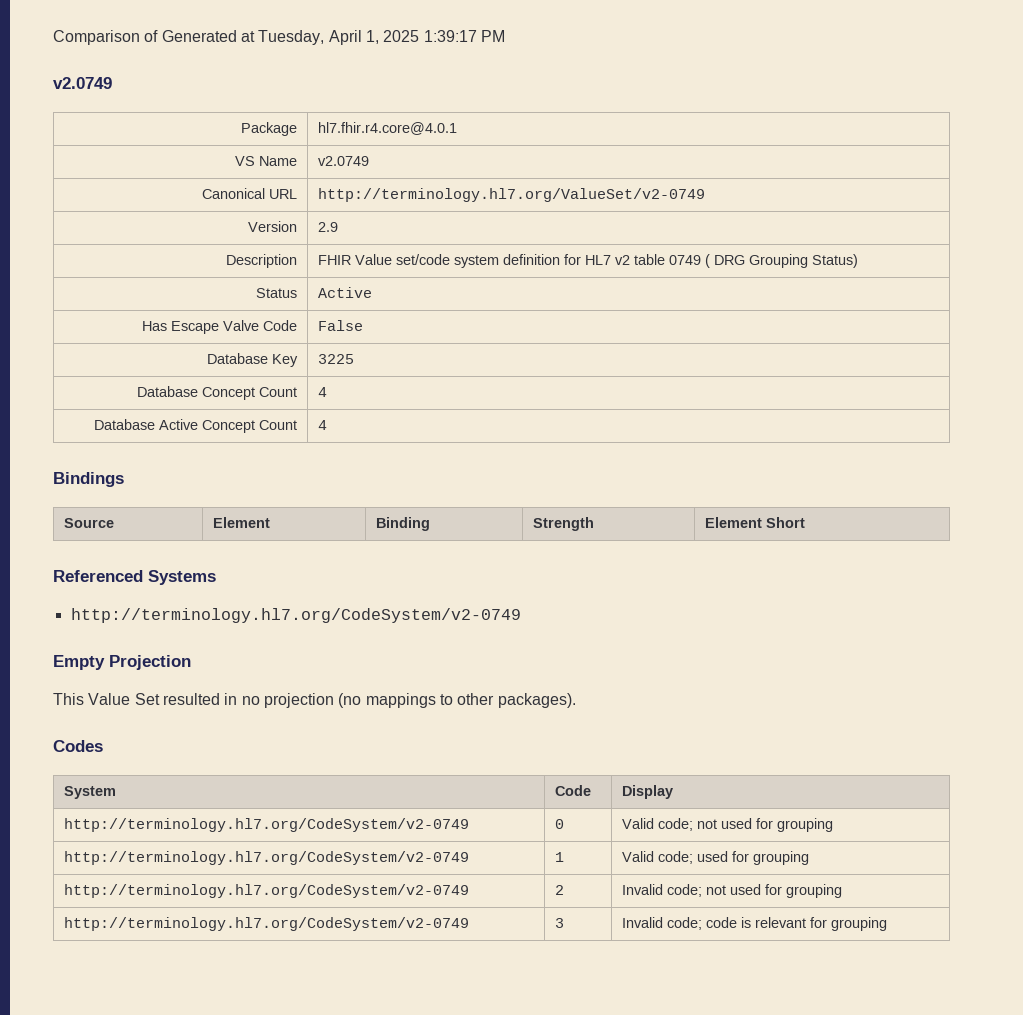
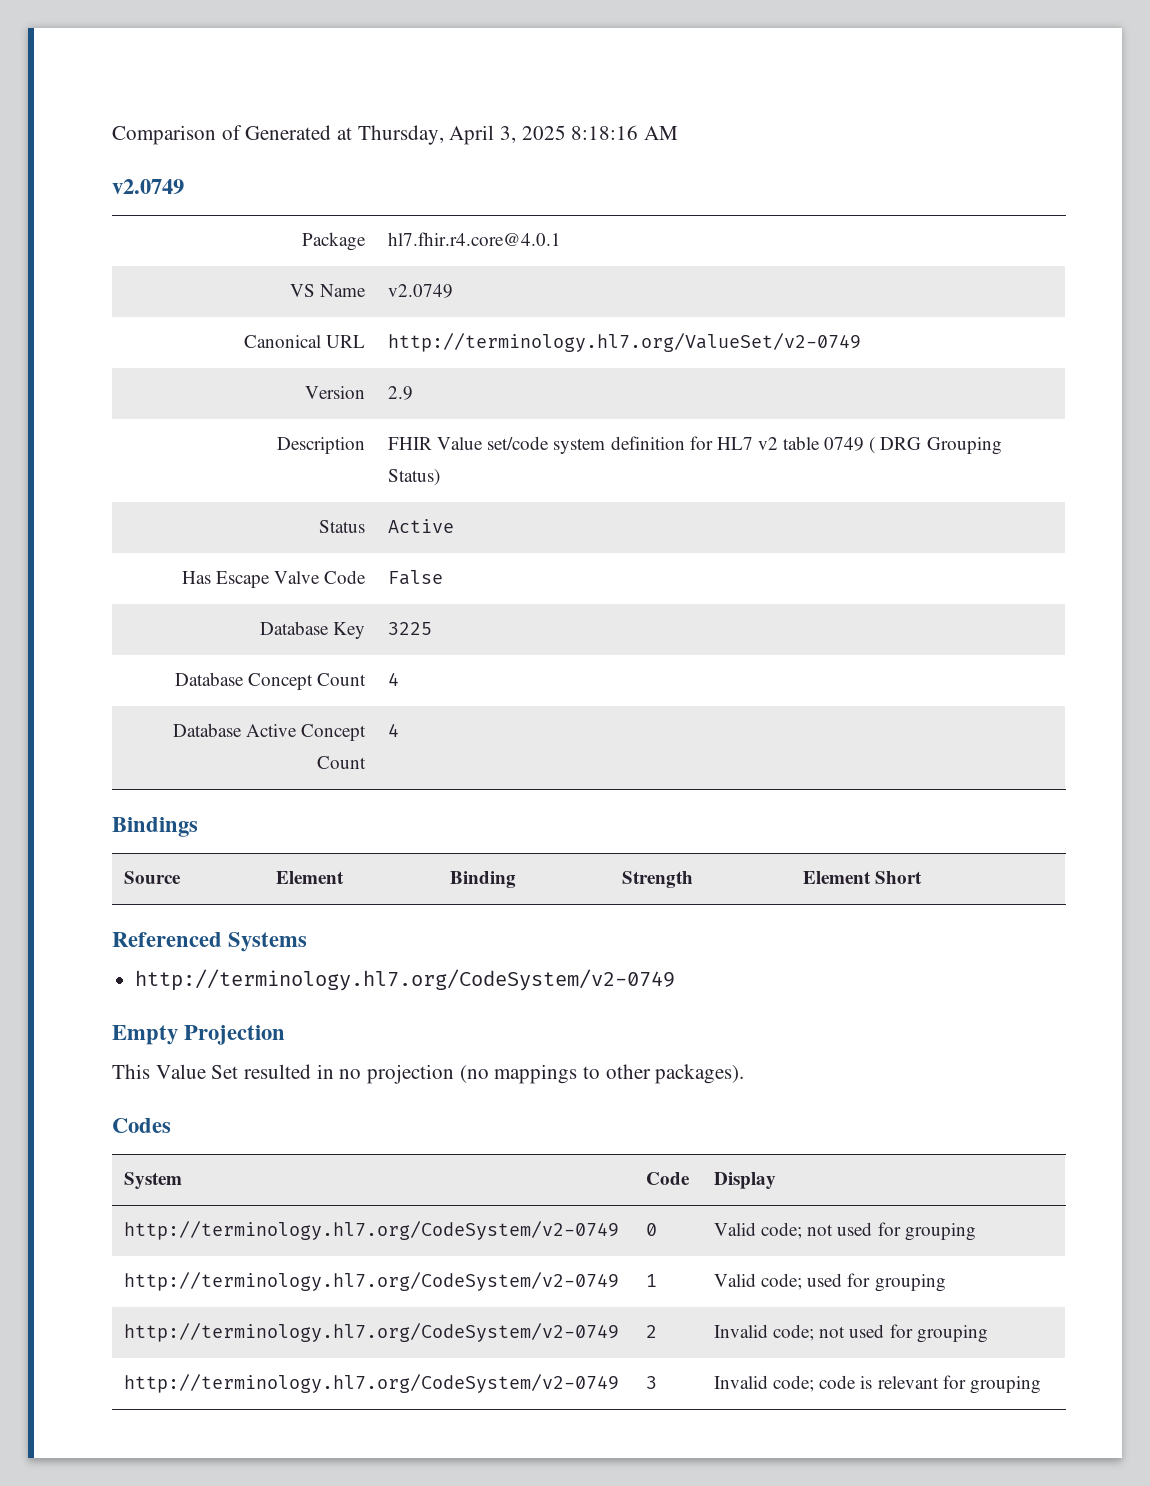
- Comparison of Generated at Tuesday, April 1, 2025 1:39:17 PM
+ Comparison of Generated at Thursday, April 3, 2025 8:18:16 AM

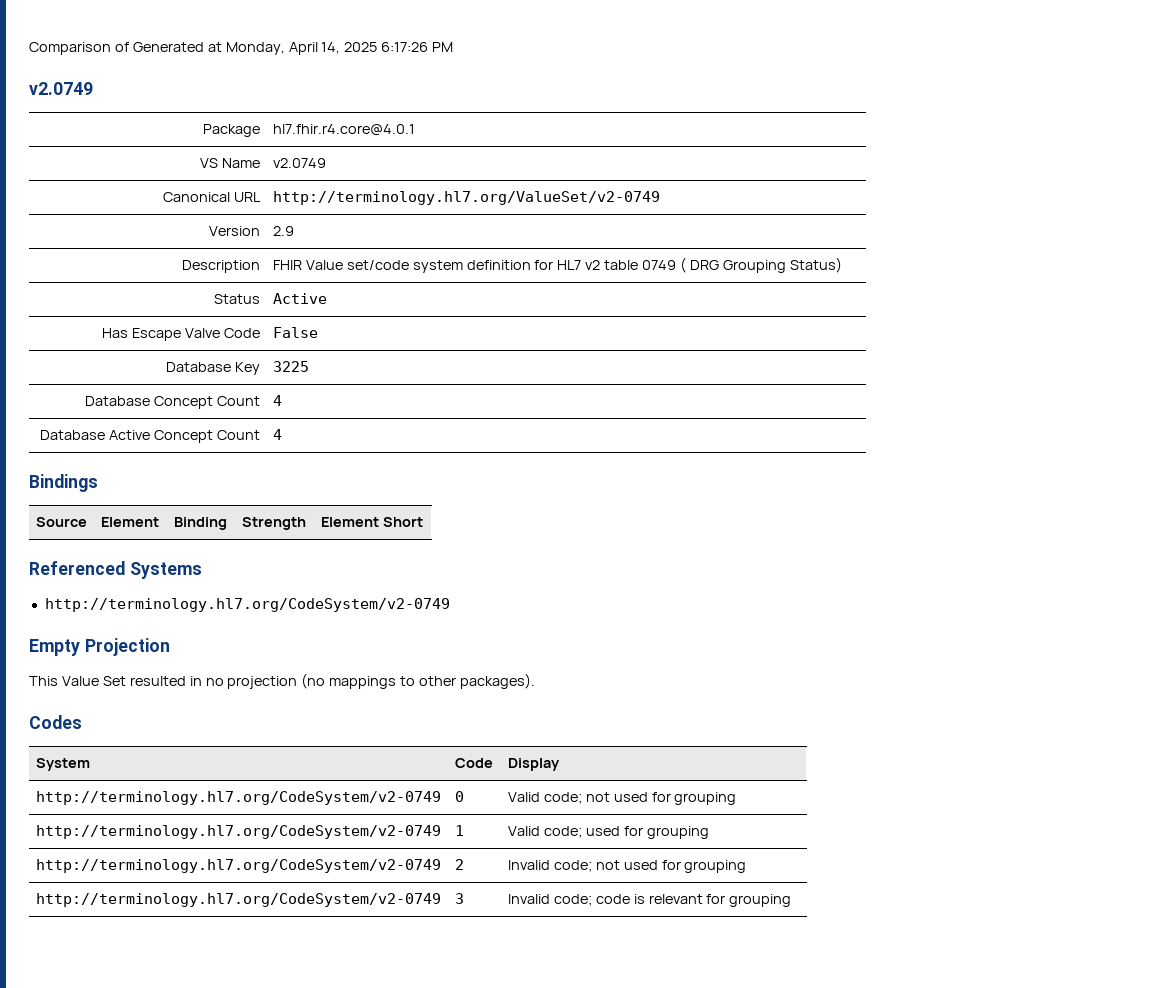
- Comparison of Generated at Thursday, April 3, 2025 8:18:16 AM
+ Comparison of Generated at Monday, April 14, 2025 6:17:26 PM

